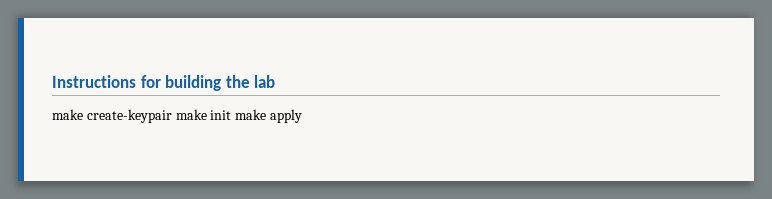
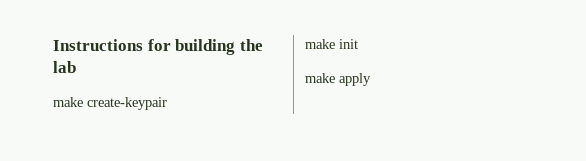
- make create-keypair make init make apply
+ make create-keypair
+ make init
+ make apply

